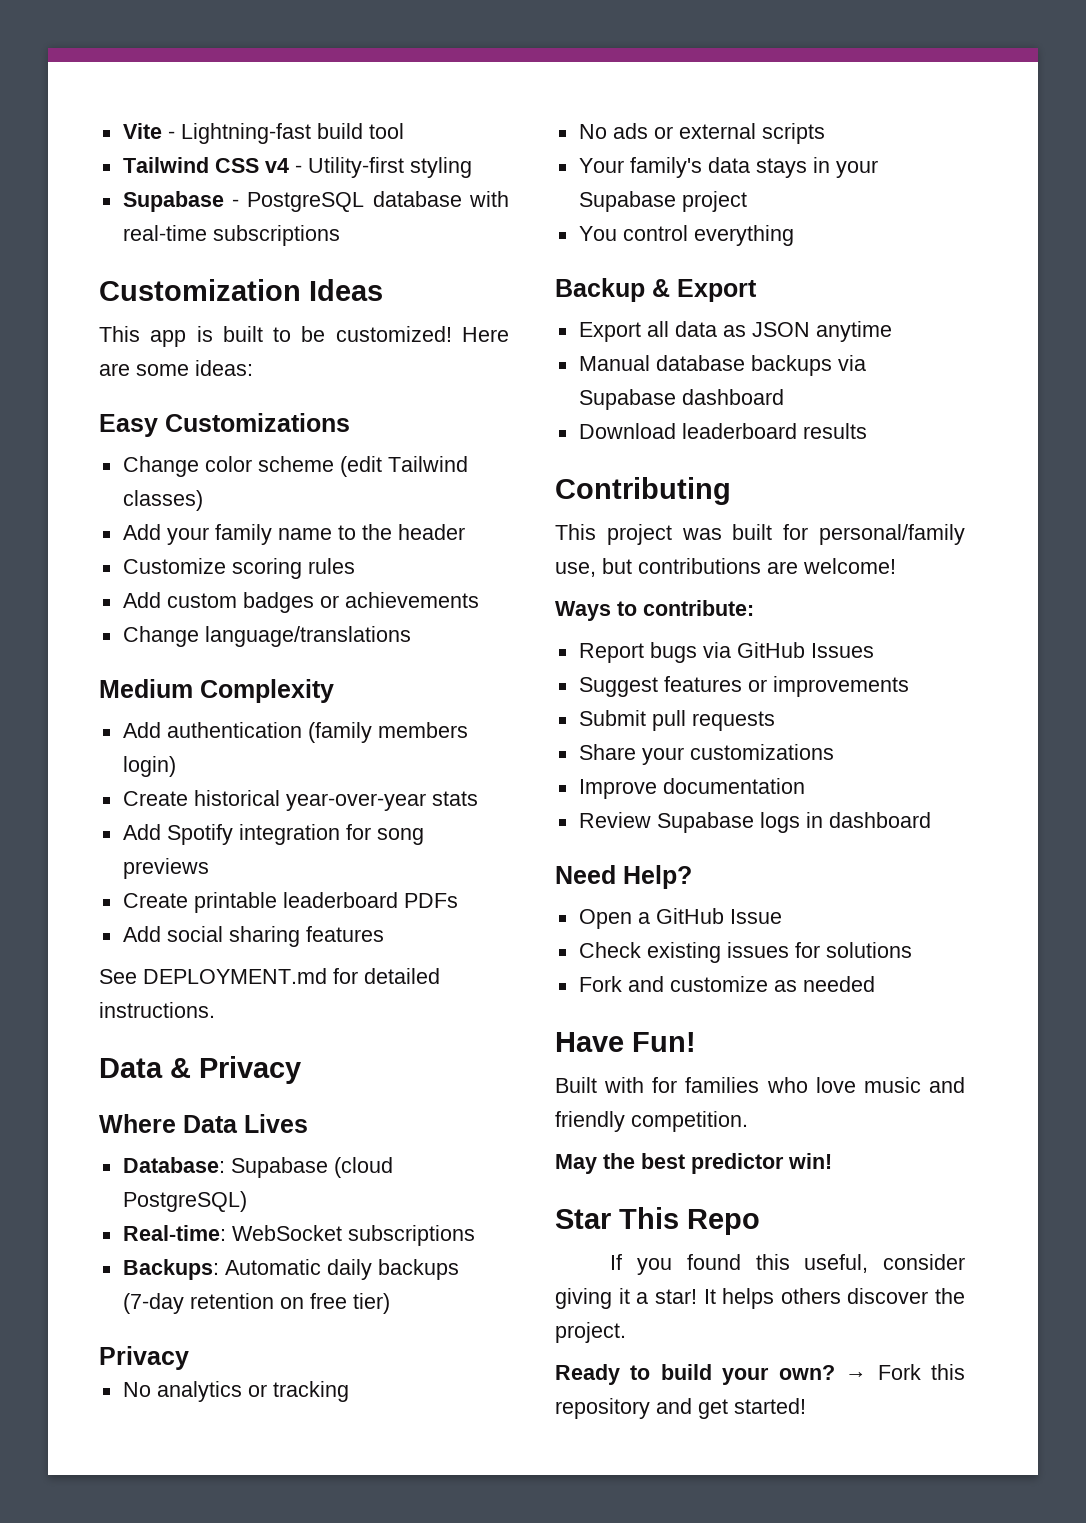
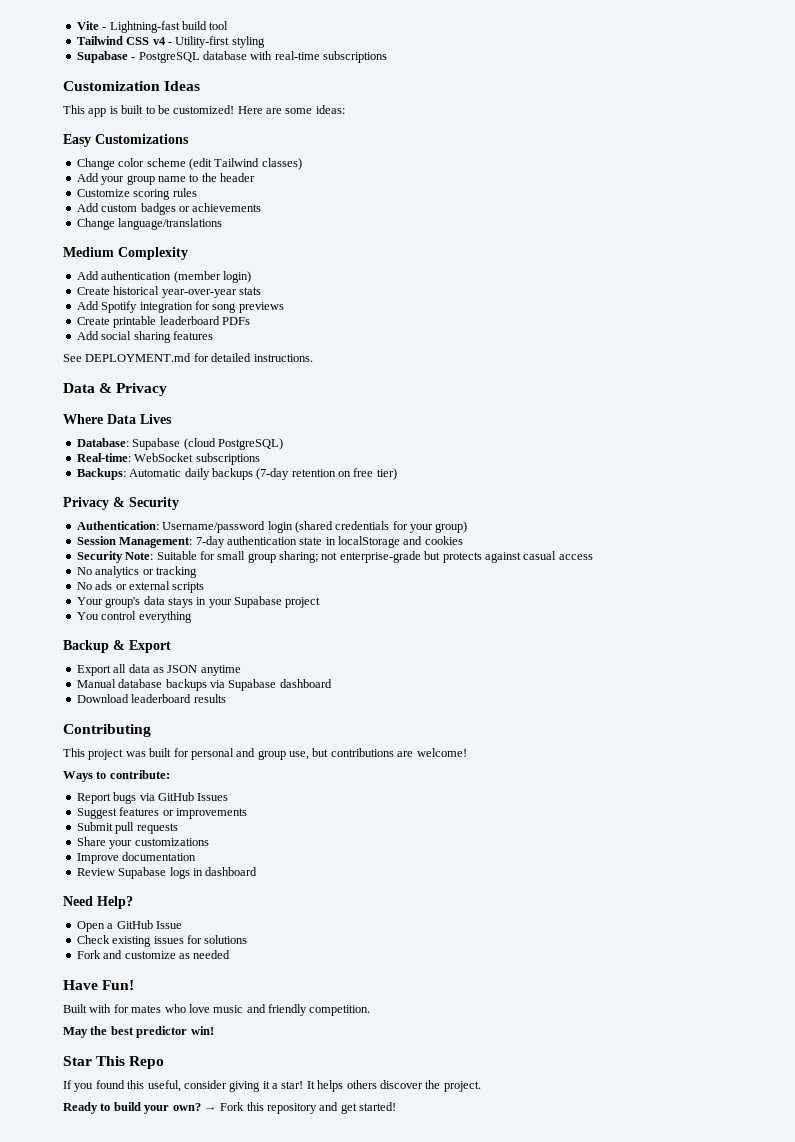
- Add your family name to the header
+ Add your group name to the header
- Add authentication (family members login)
+ Add authentication (member login)
  Backups: Automatic daily backups (7-day retention on free tier)
- Privacy
+ Privacy & Security
+ Authentication: Username/password login (shared credentials for your group)
+ Session Management: 7-day authentication state in localStorage and cookies
+ Security Note: Suitable for small group sharing; not enterprise-grade but protects against casual access
- Your family's data stays in your Supabase project
+ Your group's data stays in your Supabase project
- This project was built for personal/family use, but contributions are welcome!
+ This project was built for personal and group use, but contributions are welcome!
- Built with for families who love music and friendly competition.
+ Built with for mates who love music and friendly competition.

